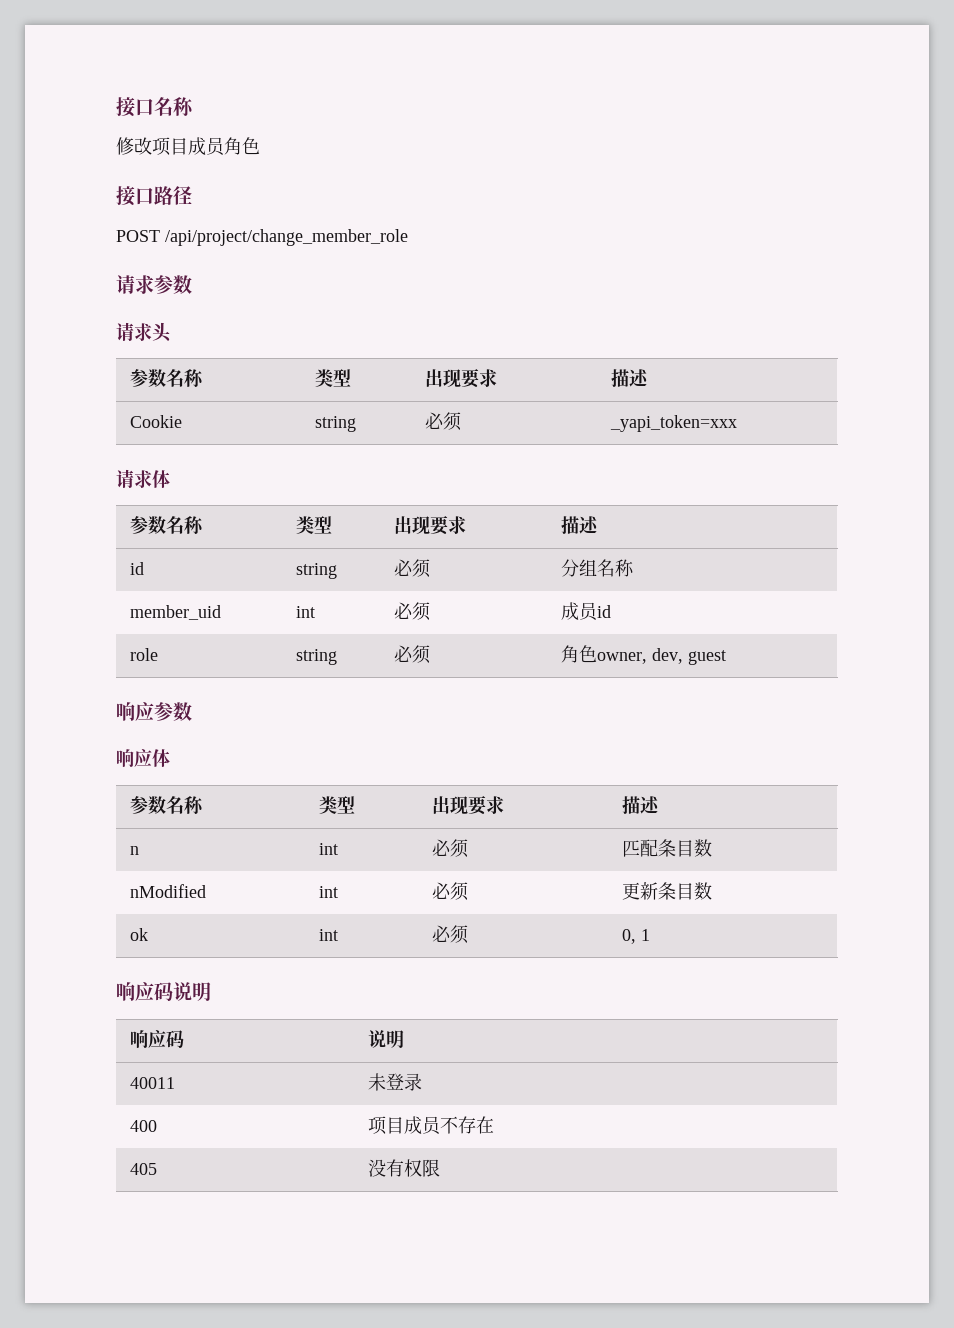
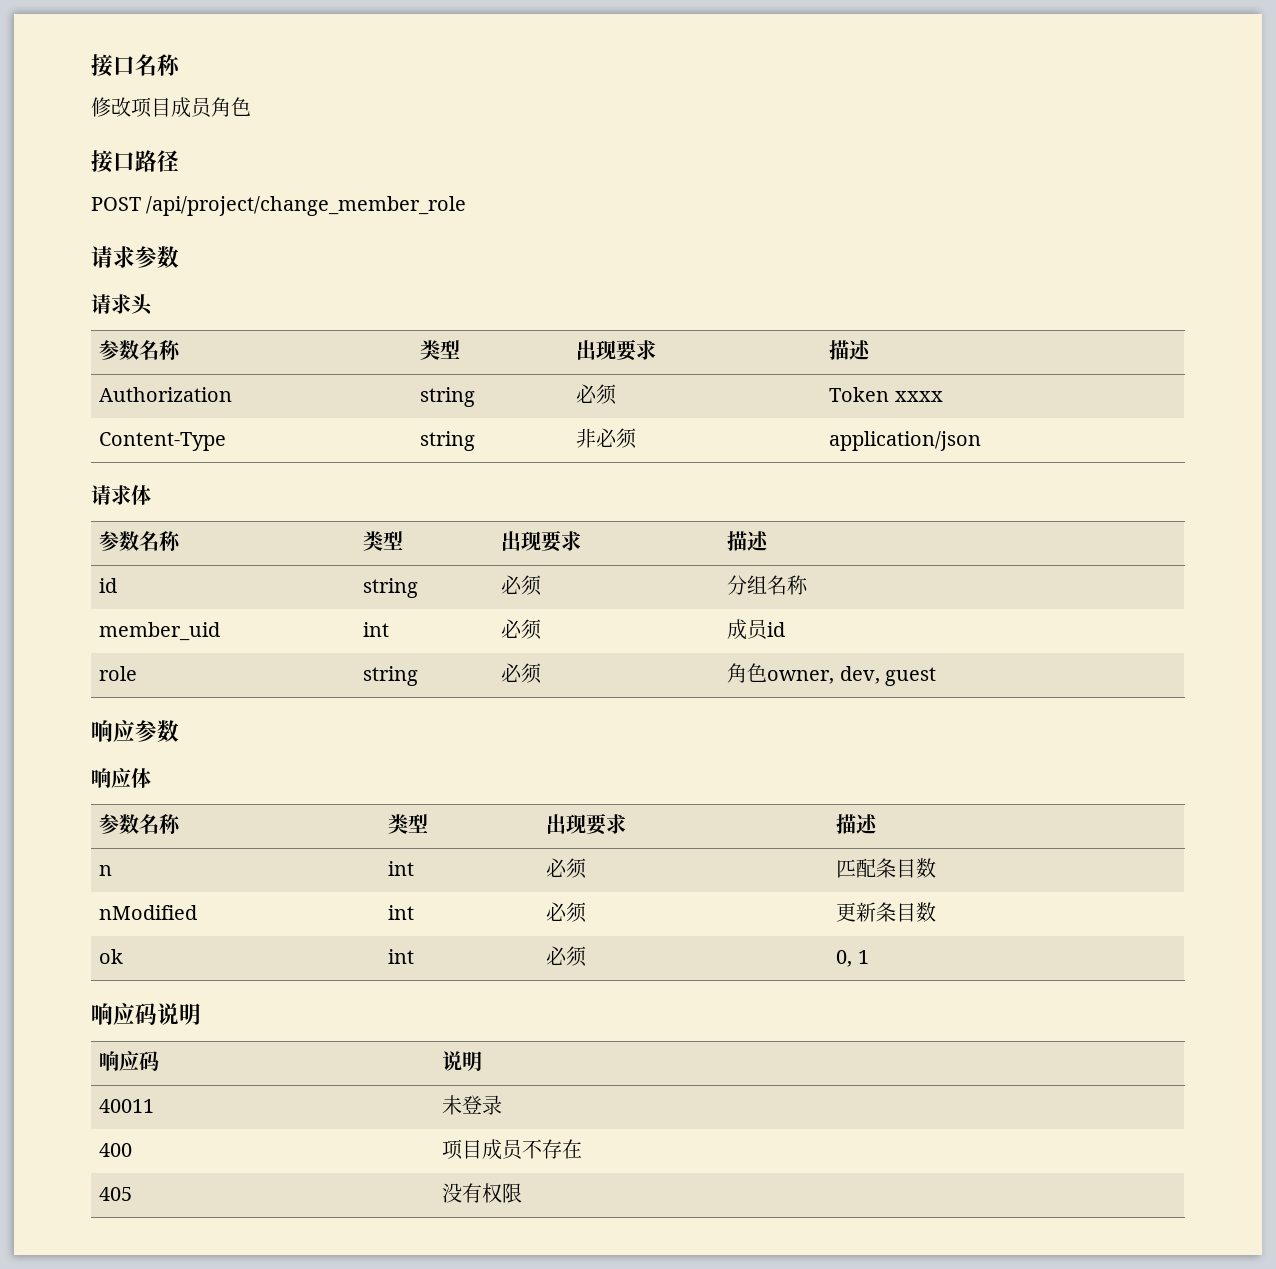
- Cookie | string | 必须 | _yapi_token=xxx
+ Authorization | string | 必须 | Token xxxx
+ Content-Type | string | 非必须 | application/json

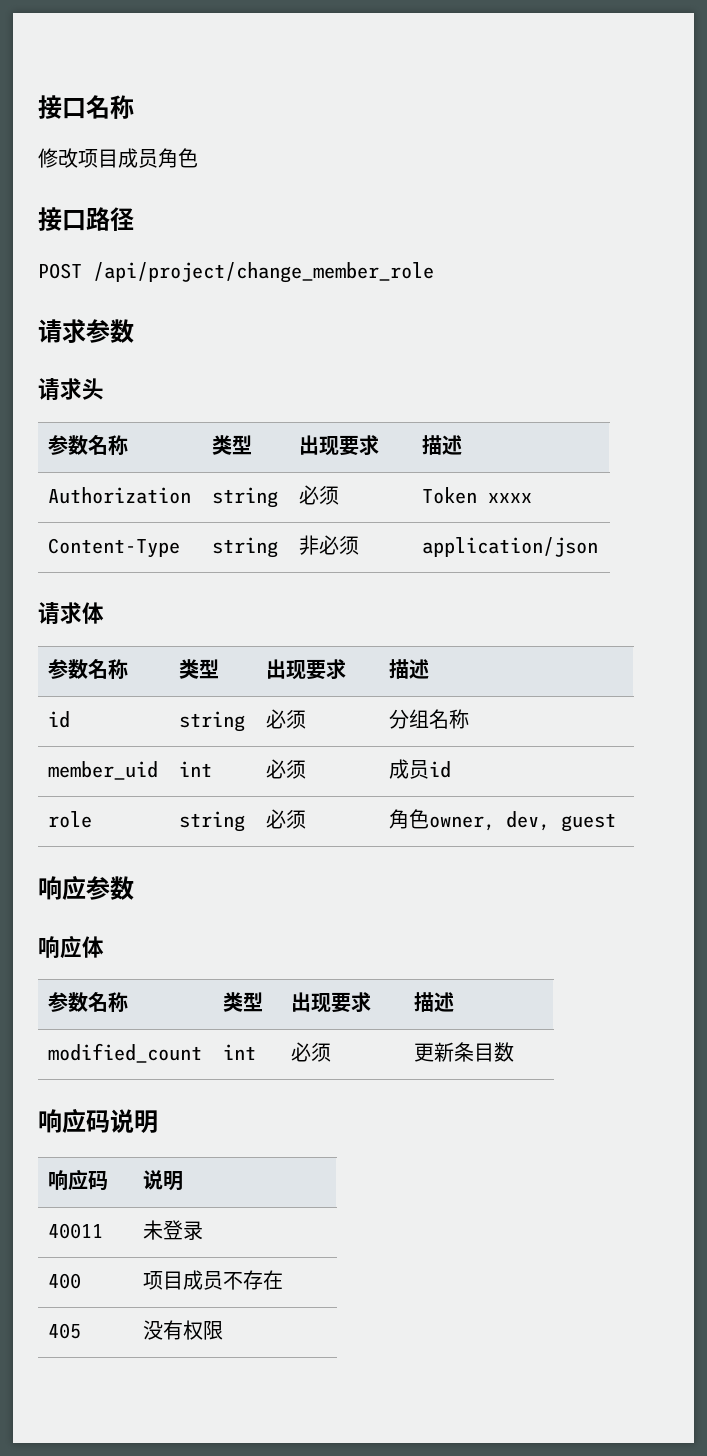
- n | int | 必须 | 匹配条目数
- nModified | int | 必须 | 更新条目数
+ modified_count | int | 必须 | 更新条目数
- ok | int | 必须 | 0, 1

